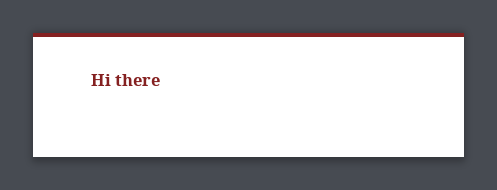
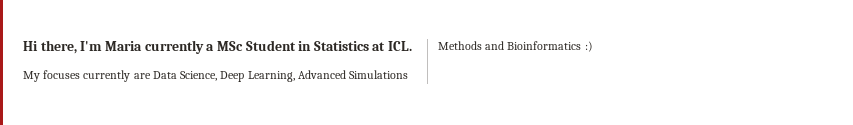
- Hi there
+ Hi there, I'm Maria currently a MSc Student in Statistics at ICL.
+ My focuses currently are Data Science, Deep Learning, Advanced Simulations Methods and Bioinformatics :)

